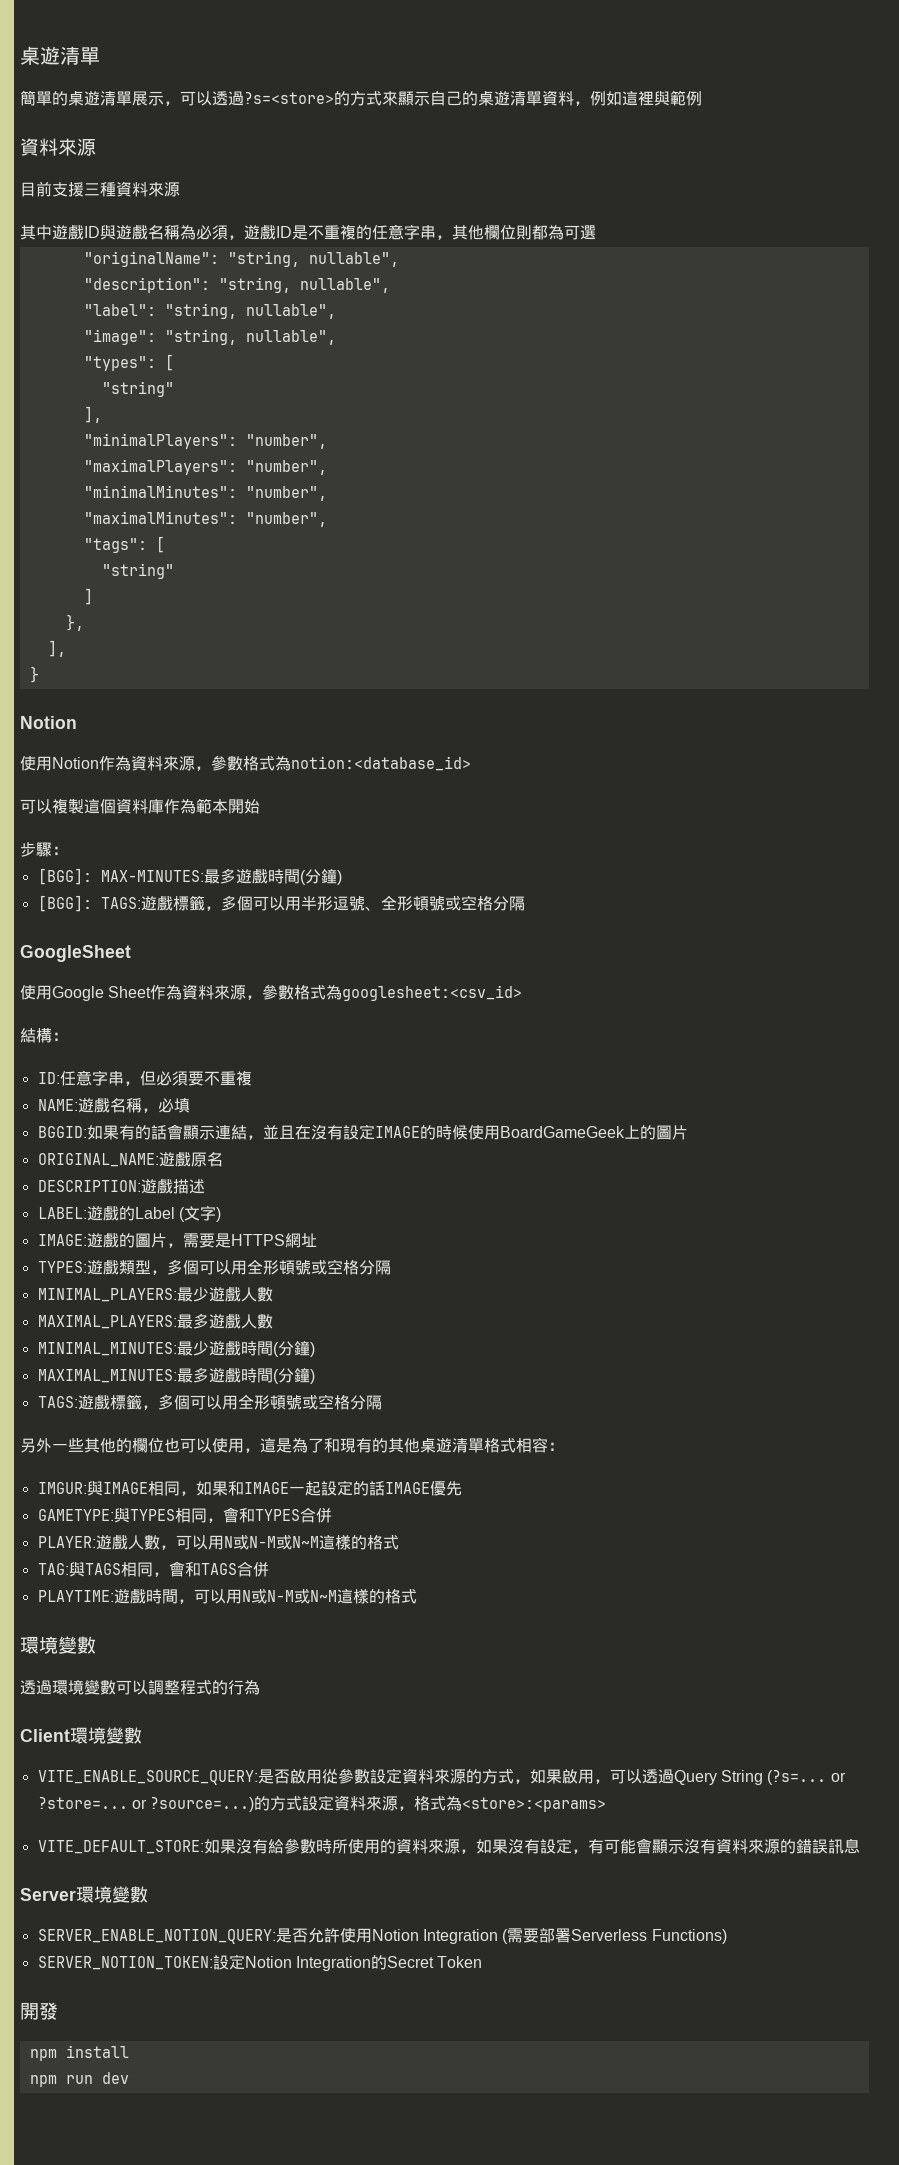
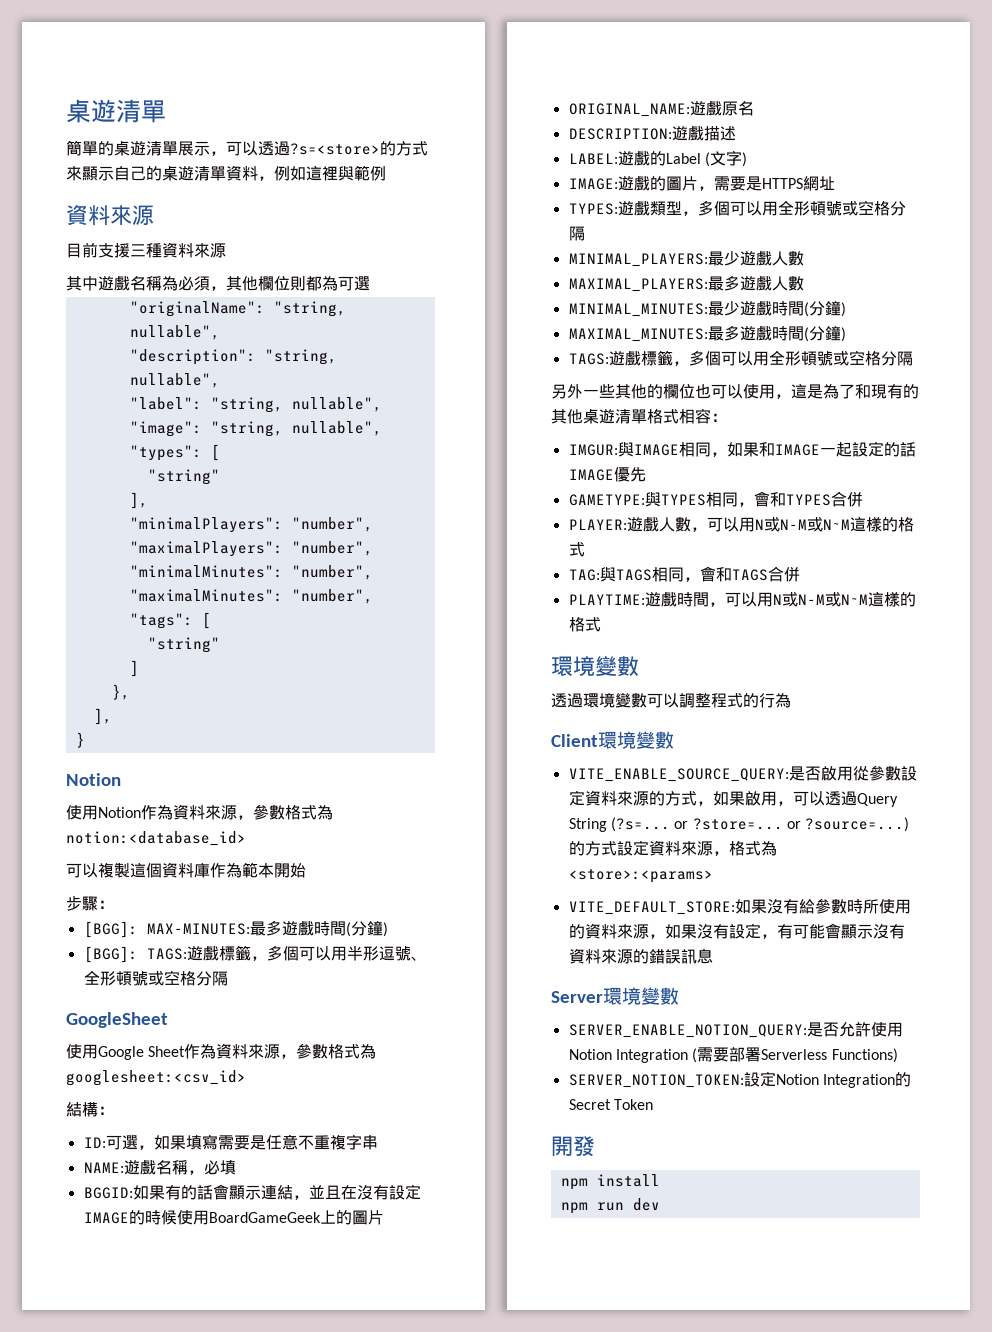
- 其中遊戲ID與遊戲名稱為必須，遊戲ID是不重複的任意字串，其他欄位則都為可選
+ 其中遊戲名稱為必須，其他欄位則都為可選
- ID:任意字串，但必須要不重複
+ ID:可選，如果填寫需要是任意不重複字串

